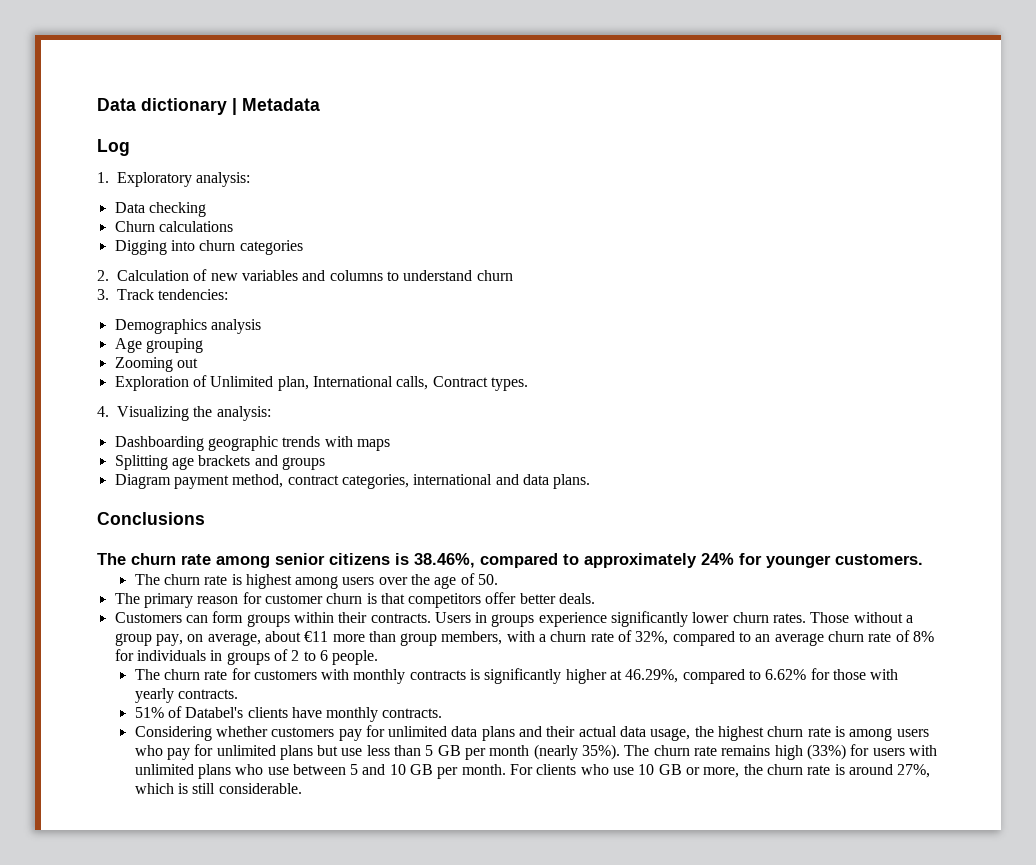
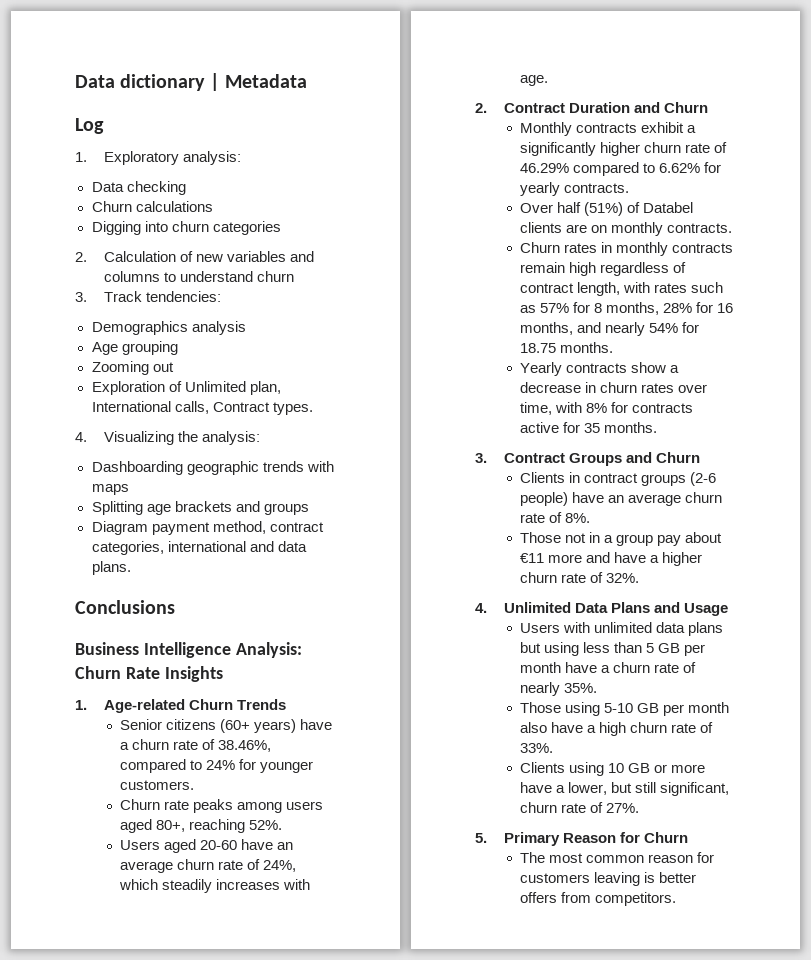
- The churn rate among senior citizens is 38.46%, compared to approximately 24% for younger customers.
+ Business Intelligence Analysis: Churn Rate Insights
+ 1. Age-related Churn Trends
+ Senior citizens (60+ years) have a churn rate of 38.46%, compared to 24% for younger customers.
- The churn rate is highest among users over the age of 50.
- The primary reason for customer churn is that competitors offer better deals.
- Customers can form groups within their contracts. Users in groups experience significantly lower churn rates. Those without a group pay, on average, about €11 more than group members, with a churn rate of 32%, compared to an average churn rate of 8% for individuals in groups of 2 to 6 people.
- The churn rate for customers with monthly contracts is significantly higher at 46.29%, compared to 6.62% for those with yearly contracts.
+ Churn rate peaks among users aged 80+, reaching 52%.
+ Users aged 20-60 have an average churn rate of 24%, which steadily increases with age.
+ 2. Contract Duration and Churn
+ Monthly contracts exhibit a significantly higher churn rate of 46.29% compared to 6.62% for yearly contracts.
- 51% of Databel's clients have monthly contracts.
- Considering whether customers pay for unlimited data plans and their actual data usage, the highest churn rate is among users who pay for unlimited plans but use less than 5 GB per month (nearly 35%). The churn rate remains high (33%) for users with unlimited plans who use between 5 and 10 GB per month. For clients who use 10 GB or more, the churn rate is around 27%, which is still considerable.
+ Over half (51%) of Databel clients are on monthly contracts.
+ Churn rates in monthly contracts remain high regardless of contract length, with rates such as 57% for 8 months, 28% for 16 months, and nearly 54% for 18.75 months.
+ Yearly contracts show a decrease in churn rates over time, with 8% for contracts active for 35 months.
+ 3. Contract Groups and Churn
+ Clients in contract groups (2-6 people) have an average churn rate of 8%.
+ Those not in a group pay about €11 more and have a higher churn rate of 32%.
+ 4. Unlimited Data Plans and Usage
+ Users with unlimited data plans but using less than 5 GB per month have a churn rate of nearly 35%.
+ Those using 5-10 GB per month also have a high churn rate of 33%.
+ Clients using 10 GB or more have a lower, but still significant, churn rate of 27%.
+ 5. Primary Reason for Churn
+ The most common reason for customers leaving is better offers from competitors.

